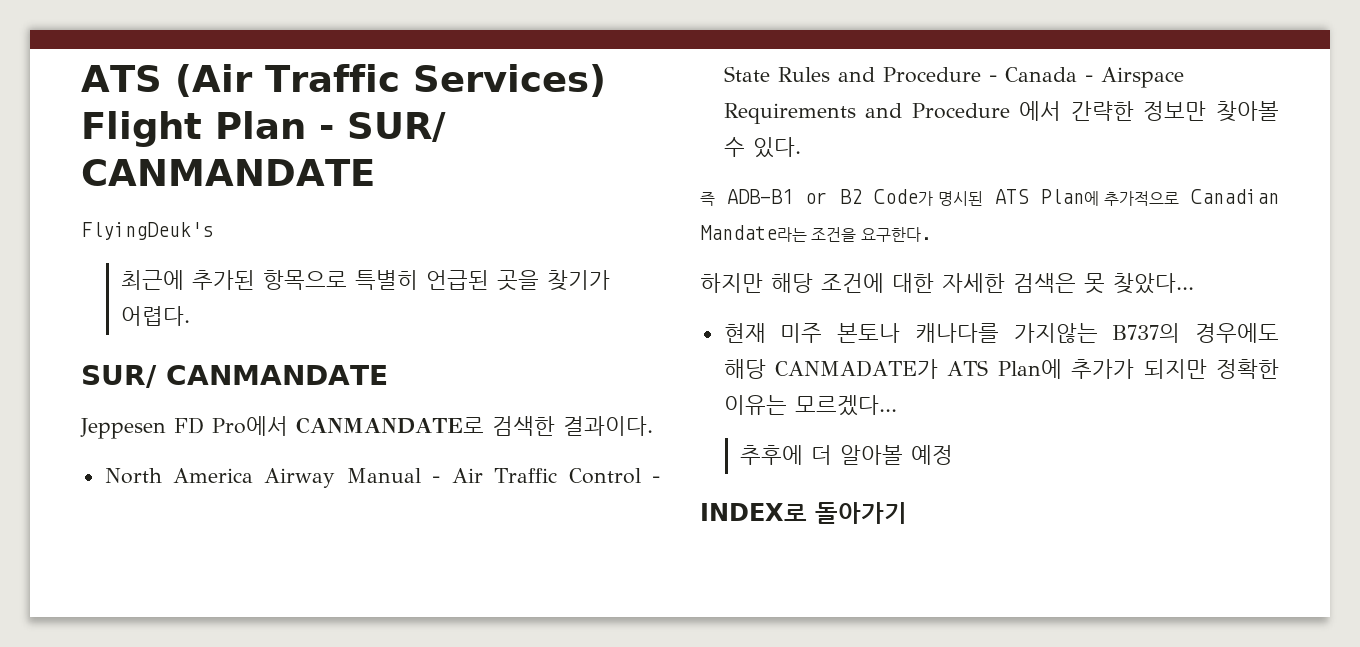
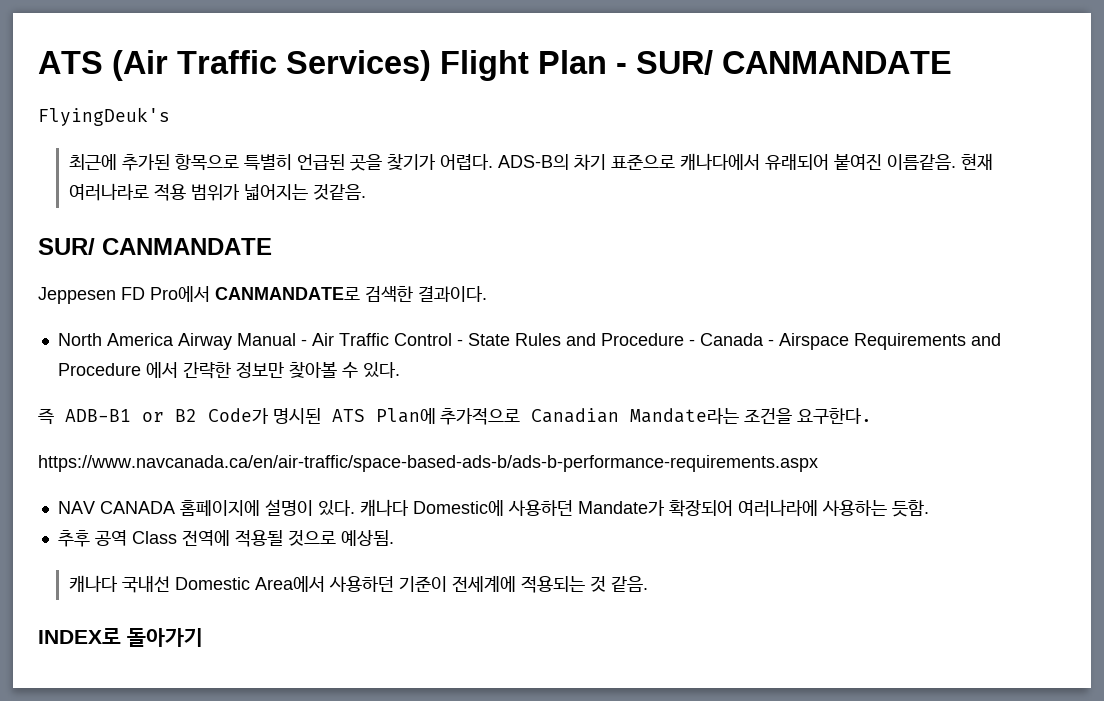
+ ADS-B의 차기 표준으로 캐나다에서 유래되어 붙여진 이름같음. 현재 여러나라로 적용 범위가 넓어지는 것같음.
- 하지만 해당 조건에 대한 자세한 검색은 못 찾았다...
- 현재 미주 본토나 캐나다를 가지않는 B737의 경우에도 해당 CANMADATE가 ATS Plan에 추가가 되지만 정확한 이유는 모르겠다...
- 추후에 더 알아볼 예정
+ https://www.navcanada.ca/en/air-traffic/space-based-ads-b/ads-b-performance-requirements.aspx
+ NAV CANADA 홈페이지에 설명이 있다. 캐나다 Domestic에 사용하던 Mandate가 확장되어 여러나라에 사용하는 듯함.
+ 추후 공역 Class 전역에 적용될 것으로 예상됨.
+ 캐나다 국내선 Domestic Area에서 사용하던 기준이 전세계에 적용되는 것 같음.

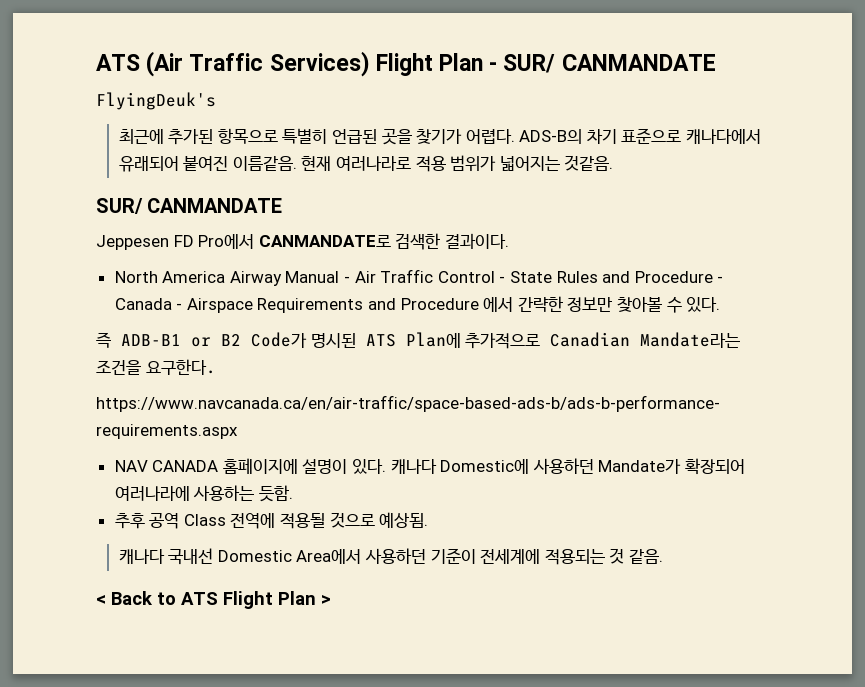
- INDEX로 돌아가기
+ < Back to ATS Flight Plan >

